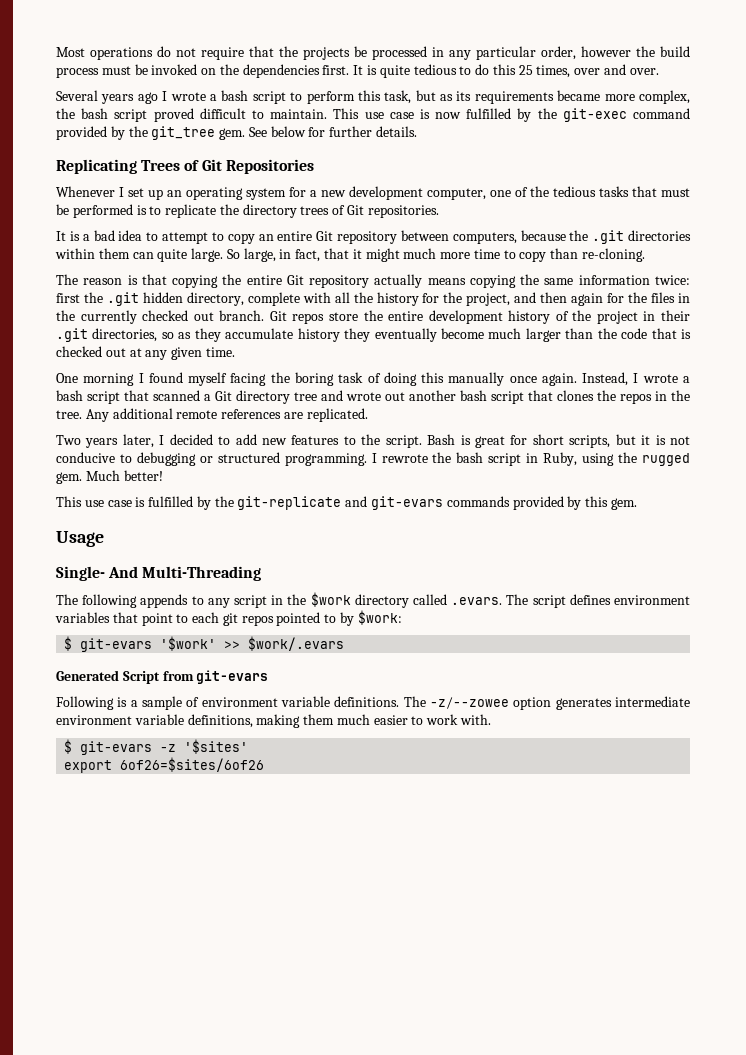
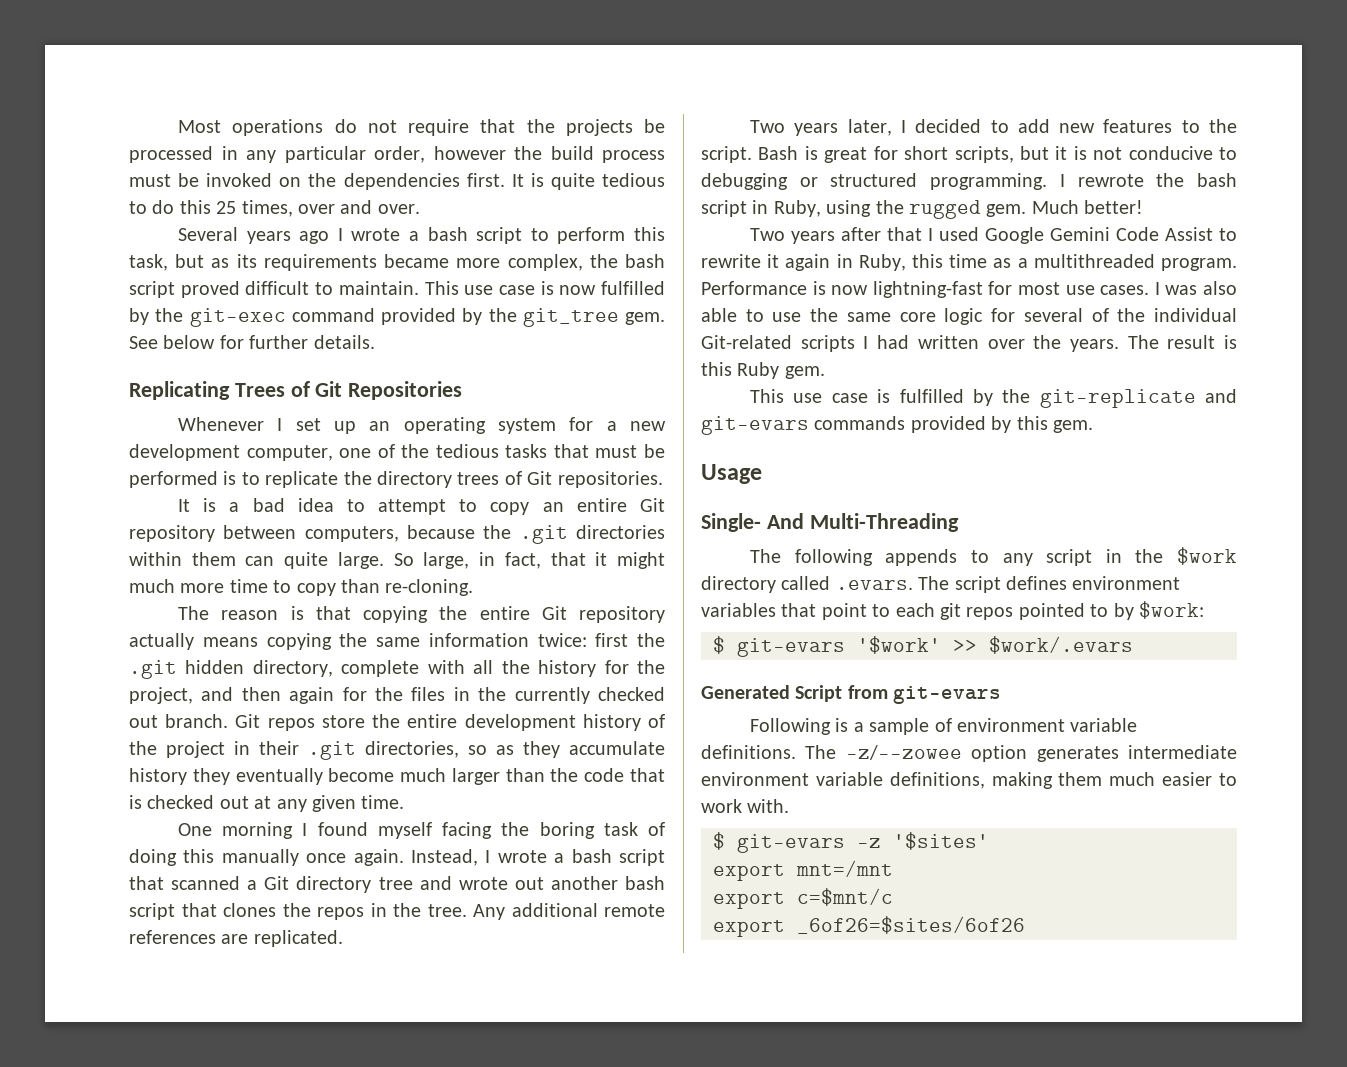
+ Two years after that I used Google Gemini Code Assist to rewrite it again in Ruby, this time as a multithreaded program. Performance is now lightning-fast for most use cases. I was also able to use the same core logic for several of the individual Git-related scripts I had written over the years. The result is this Ruby gem.
- export 6of26=$sites/6of26
+ export mnt=/mnt
+ export c=$mnt/c
+ export _6of26=$sites/6of26

